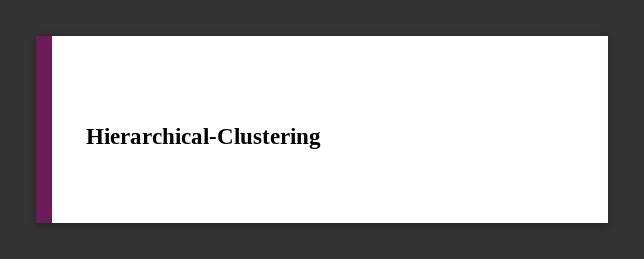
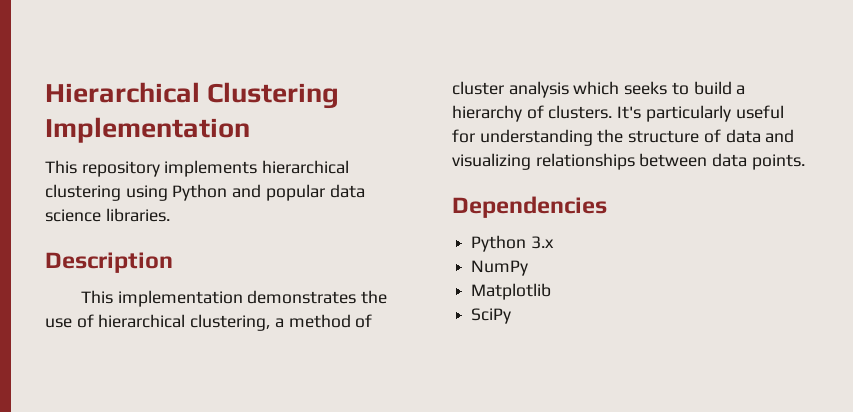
- Hierarchical-Clustering
+ Hierarchical Clustering Implementation
+ This repository implements hierarchical clustering using Python and popular data science libraries.
+ Description
+ This implementation demonstrates the use of hierarchical clustering, a method of cluster analysis which seeks to build a hierarchy of clusters. It's particularly useful for understanding the structure of data and visualizing relationships between data points.
+ Dependencies
+ Python 3.x
+ NumPy
+ Matplotlib
+ SciPy

